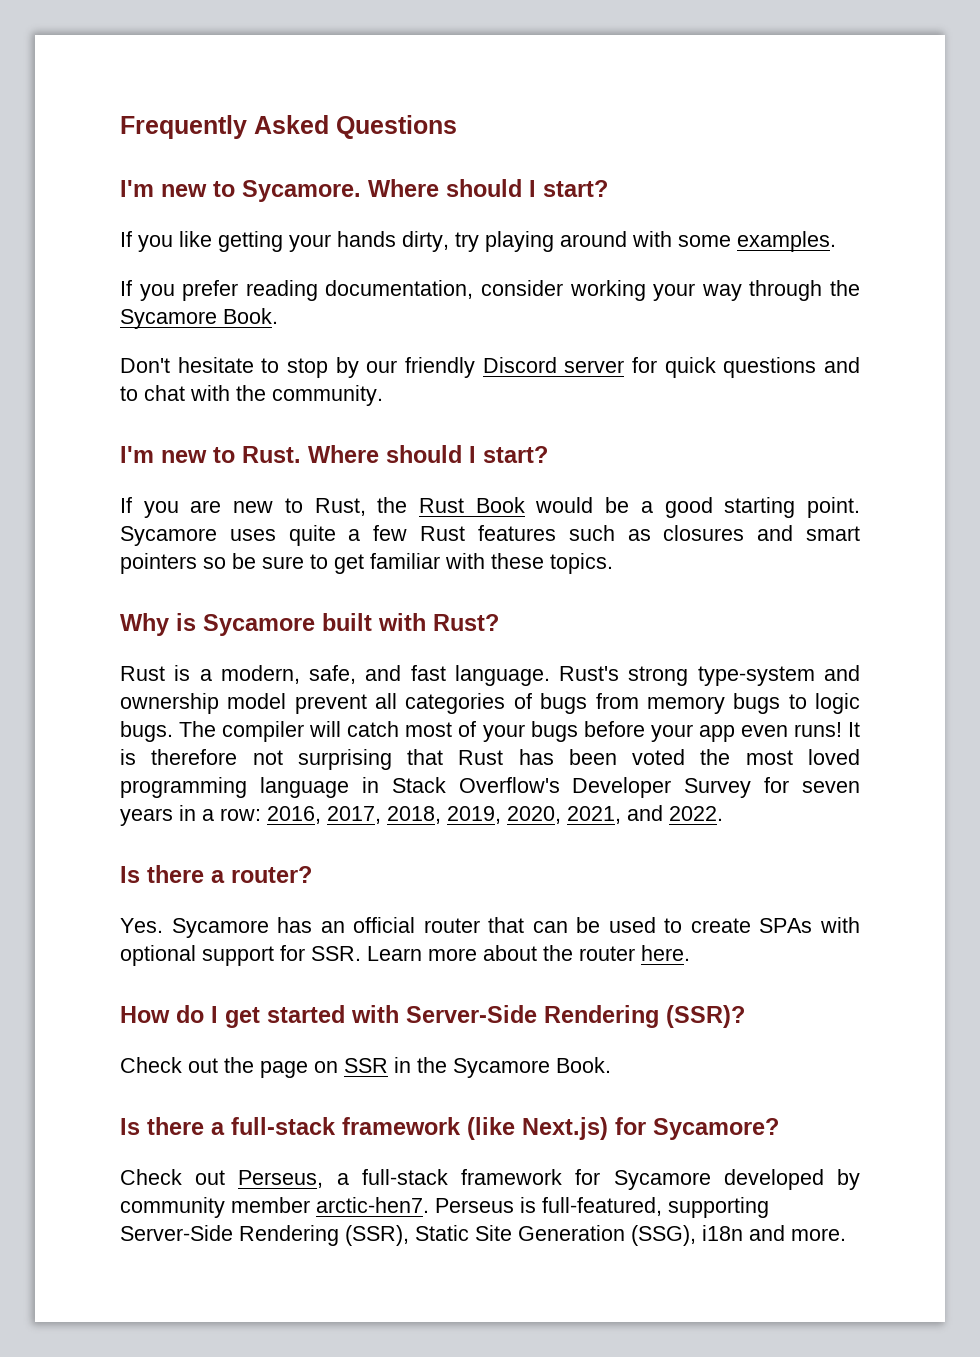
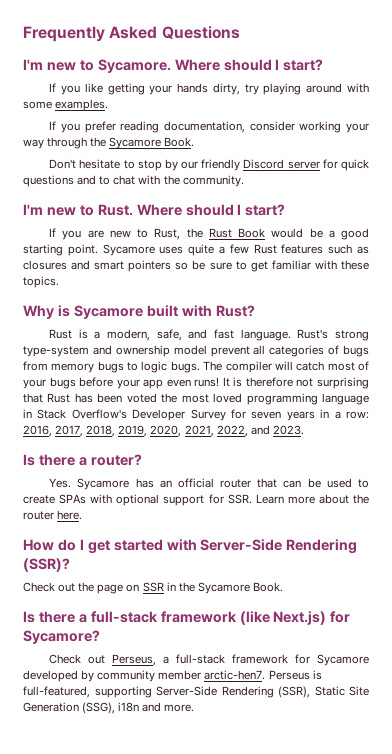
- It is therefore not surprising that Rust has been voted the most loved programming language in Stack Overflow's Developer Survey for seven years in a row: 2016, 2017, 2018, 2019, 2020, 2021, and 2022.
+ It is therefore not surprising that Rust has been voted the most loved programming language in Stack Overflow's Developer Survey for seven years in a row: 2016, 2017, 2018, 2019, 2020, 2021, 2022, and 2023.

